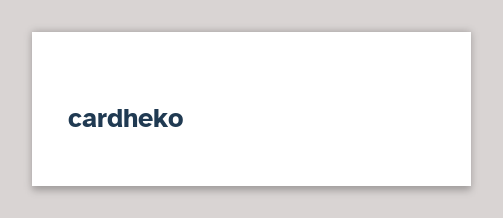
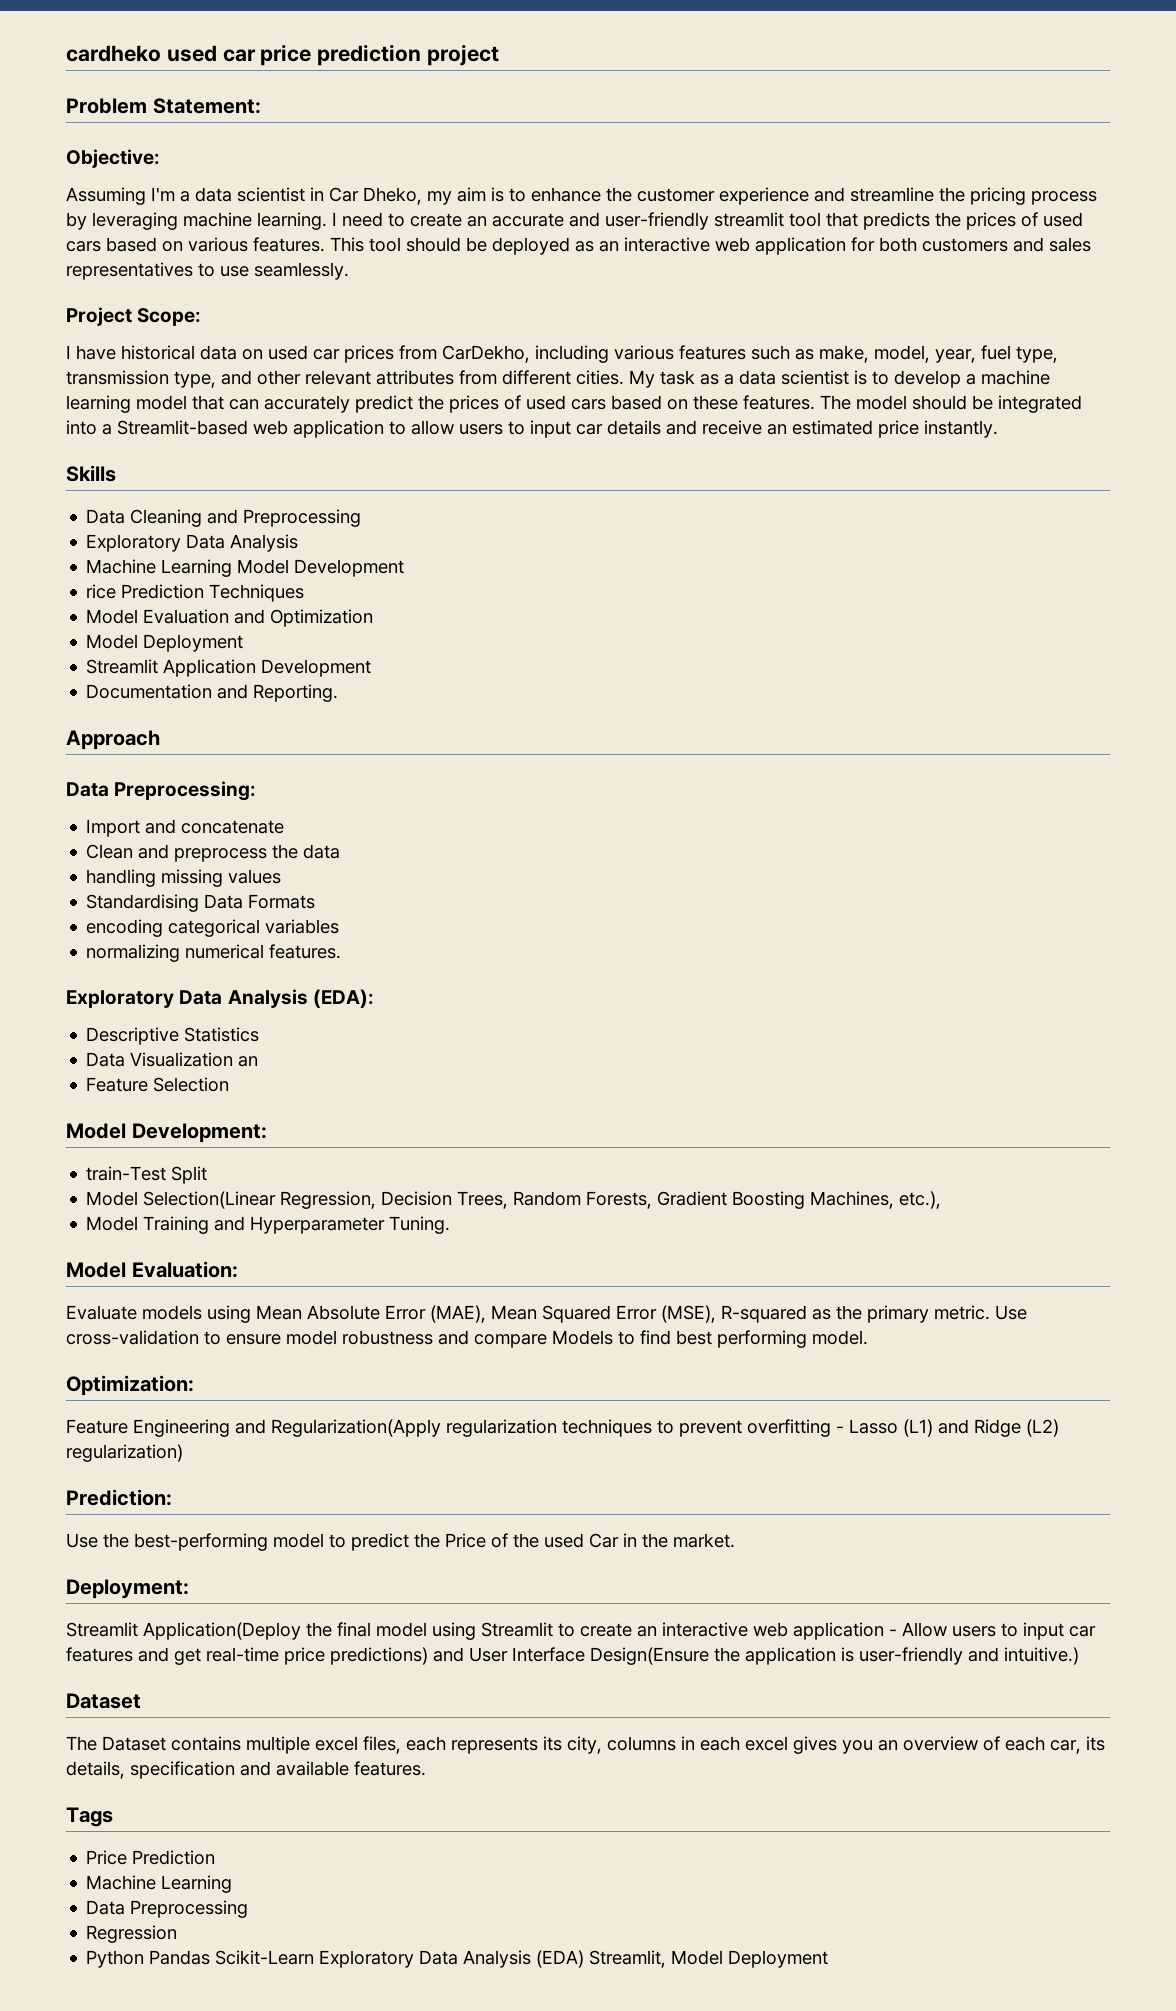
- cardheko
+ cardheko used car price prediction project
+ Problem Statement:
+ Objective:
+ Assuming I'm a data scientist in Car Dheko, my aim is to enhance the customer experience and streamline the pricing process by leveraging machine learning. I need to create an accurate and user-friendly streamlit tool that predicts the prices of used cars based on various features. This tool should be deployed as an interactive web application for both customers and sales representatives to use seamlessly.
+ Project Scope:
+ I have historical data on used car prices from CarDekho, including various features such as make, model, year, fuel type, transmission type, and other relevant attributes from different cities. My task as a data scientist is to develop a machine learning model that can accurately predict the prices of used cars based on these features. The model should be integrated into a Streamlit-based web application to allow users to input car details and receive an estimated price instantly.
+ Skills
+ Data Cleaning and Preprocessing
+ Exploratory Data Analysis
+ Machine Learning Model Development
+ rice Prediction Techniques
+ Model Evaluation and Optimization
+ Model Deployment
+ Streamlit Application Development
+ Documentation and Reporting.
+ Approach
+ Data Preprocessing:
+ Import and concatenate
+ Clean and preprocess the data
+ handling missing values
+ Standardising Data Formats
+ encoding categorical variables
+ normalizing numerical features.
+ Exploratory Data Analysis (EDA):
+ Descriptive Statistics
+ Data Visualization an
+ Feature Selection
+ Model Development:
+ train-Test Split
+ Model Selection(Linear Regression, Decision Trees, Random Forests, Gradient Boosting Machines, etc.),
+ Model Training and Hyperparameter Tuning.
+ Model Evaluation:
+ Evaluate models using Mean Absolute Error (MAE), Mean Squared Error (MSE), R-squared as the primary metric. Use cross-validation to ensure model robustness and compare Models to find best performing model.
+ Optimization:
+ Feature Engineering and Regularization(Apply regularization techniques to prevent overfitting - Lasso (L1) and Ridge (L2) regularization)
+ Prediction:
+ Use the best-performing model to predict the Price of the used Car in the market.
+ Deployment:
+ Streamlit Application(Deploy the final model using Streamlit to create an interactive web application - Allow users to input car features and get real-time price predictions) and User Interface Design(Ensure the application is user-friendly and intuitive.)
+ Dataset
+ The Dataset contains multiple excel files, each represents its city, columns in each excel gives you an overview of each car, its details, specification and available features.
+ Tags
+ Price Prediction
+ Machine Learning
+ Data Preprocessing
+ Regression
+ Python Pandas Scikit-Learn Exploratory Data Analysis (EDA) Streamlit, Model Deployment

